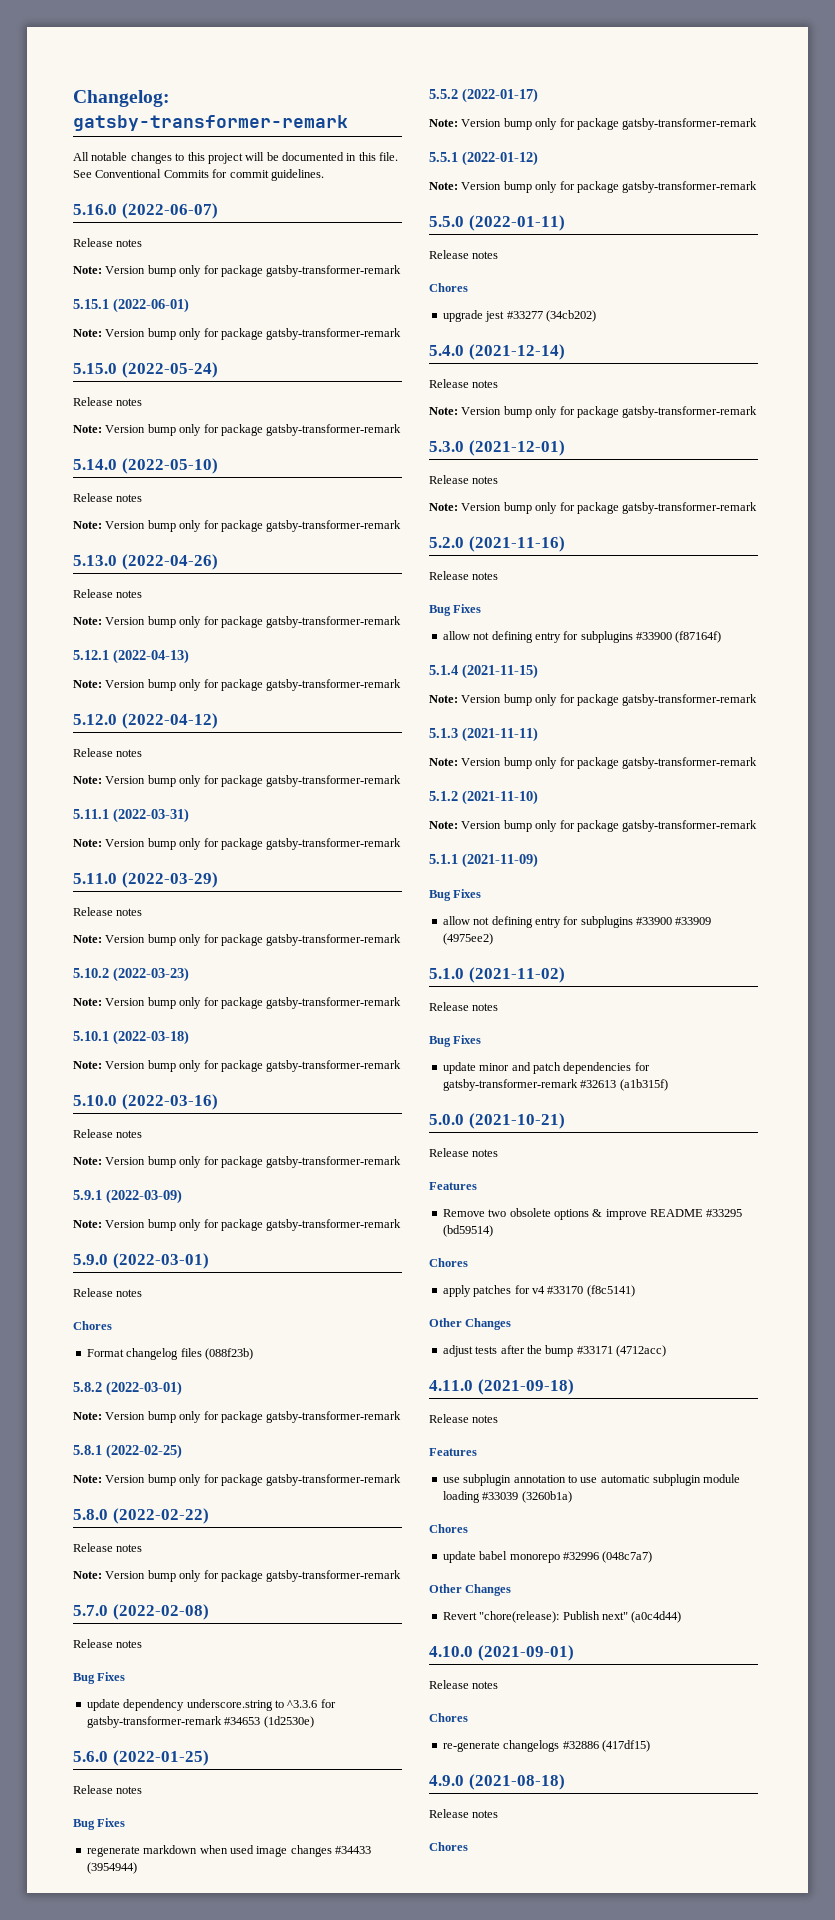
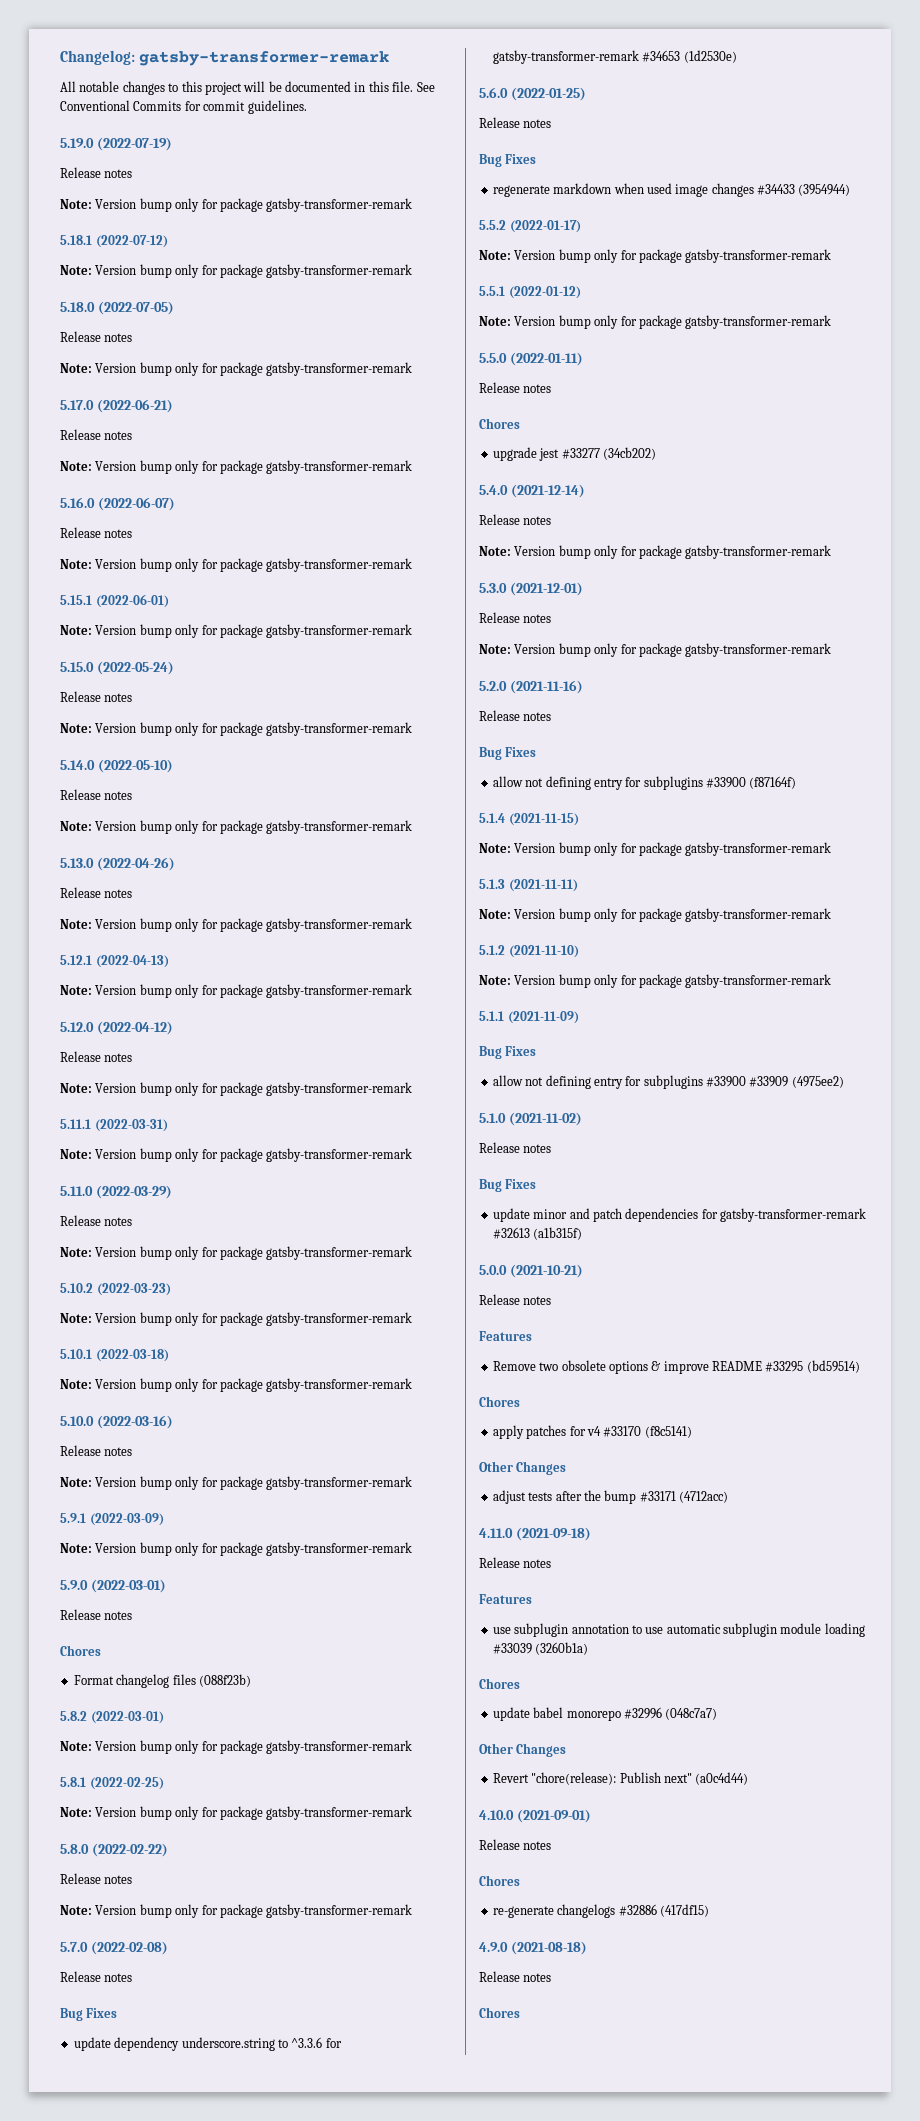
+ 5.19.0 (2022-07-19)
+ Release notes
+ Note: Version bump only for package gatsby-transformer-remark
+ 5.18.1 (2022-07-12)
+ Note: Version bump only for package gatsby-transformer-remark
+ 5.18.0 (2022-07-05)
+ Release notes
+ Note: Version bump only for package gatsby-transformer-remark
+ 5.17.0 (2022-06-21)
+ Release notes
+ Note: Version bump only for package gatsby-transformer-remark

